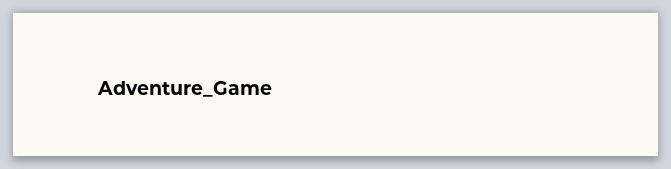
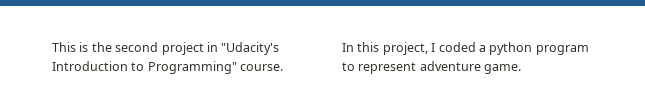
- Adventure_Game
+ This is the second project in "Udacity's Introduction to Programming" course.
+ In this project, I coded a python program to represent adventure game.

